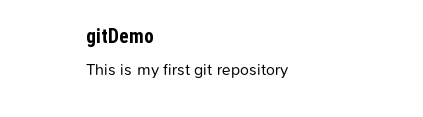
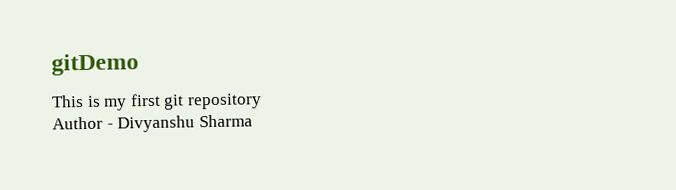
+ Author - Divyanshu Sharma

